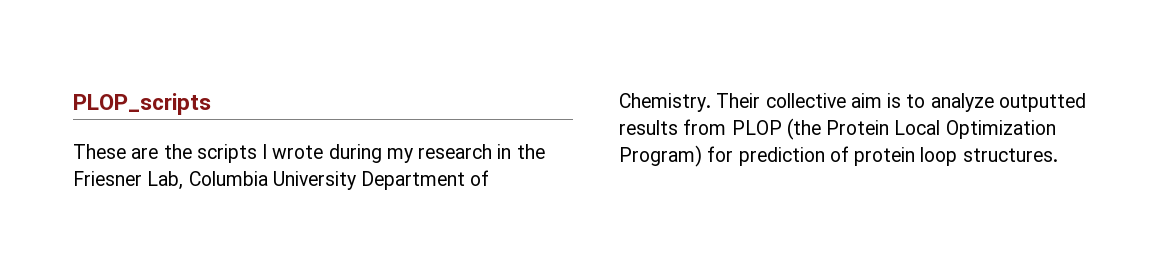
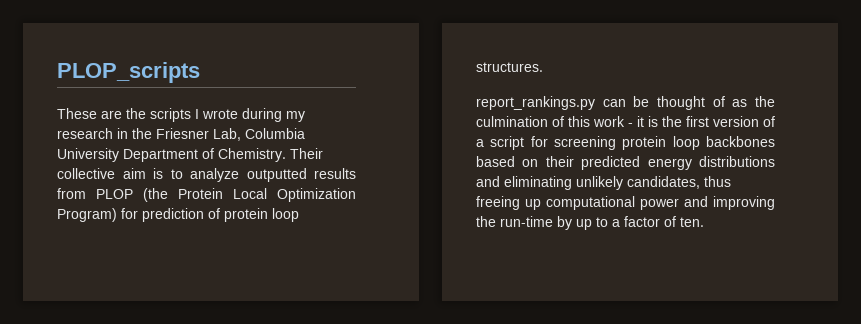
+ report_rankings.py can be thought of as the culmination of this work - it is the first version of a script for screening protein loop backbones based on their predicted energy distributions and eliminating unlikely candidates, thus freeing up computational power and improving the run-time by up to a factor of ten.

